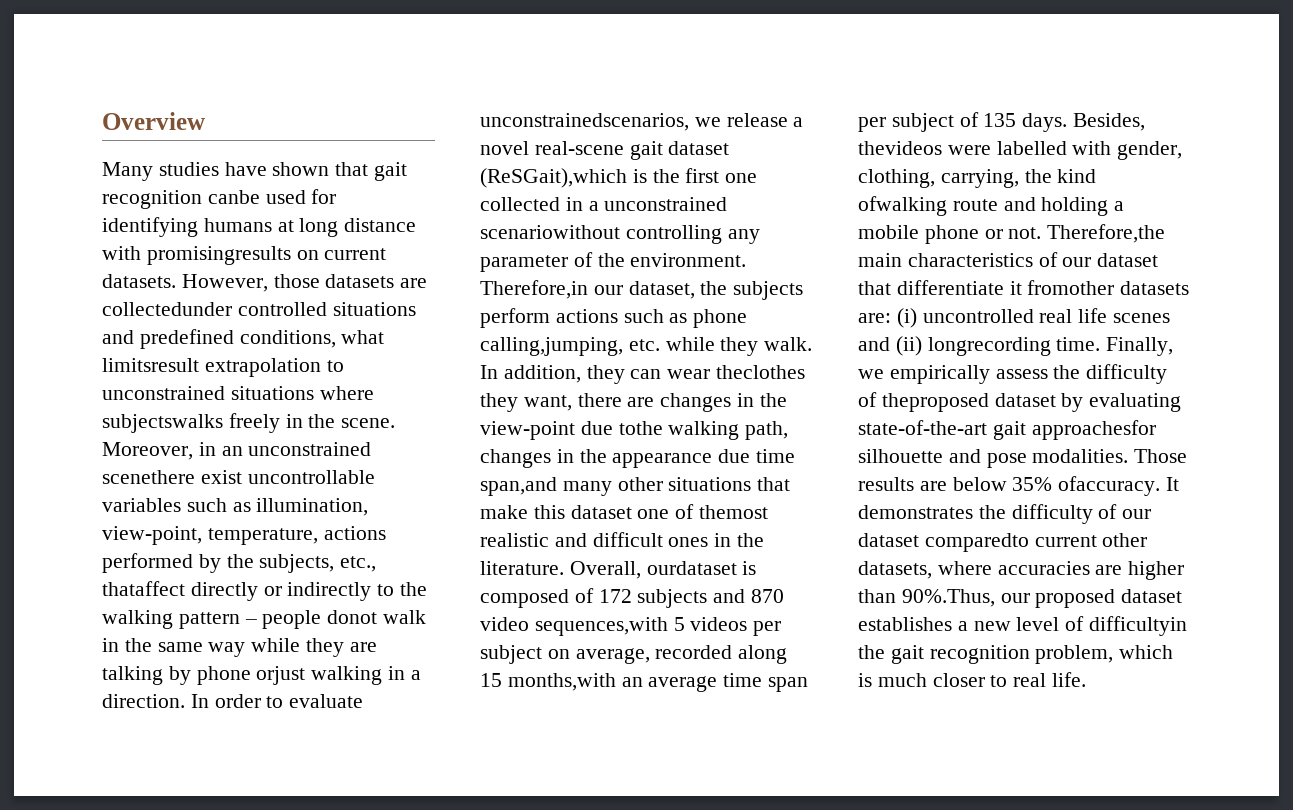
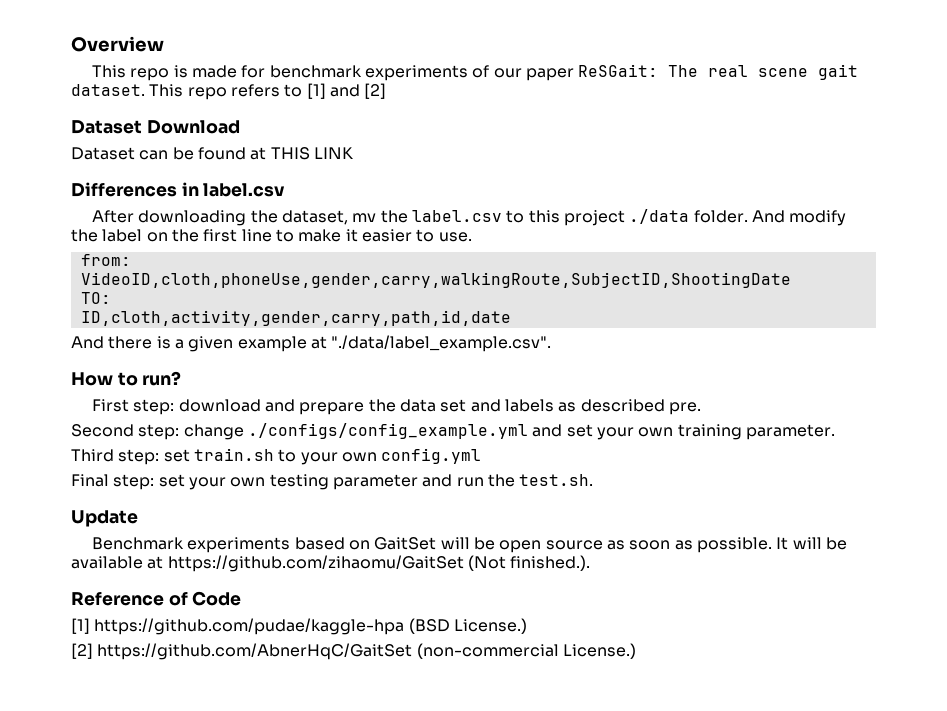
- Many studies have shown that gait recognition canbe used for identifying humans at long distance with promisingresults on current datasets. However, those datasets are collectedunder controlled situations and predefined conditions, what limitsresult extrapolation to unconstrained situations where subjectswalks freely in the scene. Moreover, in an unconstrained scenethere exist uncontrollable variables such as illumination, view-point, temperature, actions performed by the subjects, etc., thataffect directly or indirectly to the walking pattern – people donot walk in the same way while they are talking by phone orjust walking in a direction. In order to evaluate unconstrainedscenarios, we release a novel real-scene gait dataset (ReSGait),which is the first one collected in a unconstrained scenariowithout controlling any parameter of the environment. Therefore,in our dataset, the subjects perform actions such as phone calling,jumping, etc. while they walk. In addition, they can wear theclothes they want, there are changes in the view-point due tothe walking path, changes in the appearance due time span,and many other situations that make this dataset one of themost realistic and difficult ones in the literature. Overall, ourdataset is composed of 172 subjects and 870 video sequences,with 5 videos per subject on average, recorded along 15 months,with an average time span per subject of 135 days. Besides, thevideos were labelled with gender, clothing, carrying, the kind ofwalking route and holding a mobile phone or not. Therefore,the main characteristics of our dataset that differentiate it fromother datasets are: (i) uncontrolled real life scenes and (ii) longrecording time. Finally, we empirically assess the difficulty of theproposed dataset by evaluating state-of-the-art gait approachesfor silhouette and pose modalities. Those results are below 35% ofaccuracy. It demonstrates the difficulty of our dataset comparedto current other datasets, where accuracies are higher than 90%.Thus, our proposed dataset establishes a new level of difficultyin the gait recognition problem, which is much closer to real life.
+ This repo is made for benchmark experiments of our paper ReSGait: The real scene gait dataset. This repo refers to [1] and [2]
+ Dataset Download
+ Dataset can be found at THIS LINK
+ Differences in label.csv
+ After downloading the dataset, mv the label.csv to this project ./data folder. And modify the label on the first line to make it easier to use.
+ from:
+ VideoID,cloth,phoneUse,gender,carry,walkingRoute,SubjectID,ShootingDate
+ TO:
+ ID,cloth,activity,gender,carry,path,id,date
+ And there is a given example at "./data/label_example.csv".
+ How to run?
+ First step: download and prepare the data set and labels as described pre.
+ Second step: change ./configs/config_example.yml and set your own training parameter.
+ Third step: set train.sh to your own config.yml
+ Final step: set your own testing parameter and run the test.sh.
+ Update
+ Benchmark experiments based on GaitSet will be open source as soon as possible. It will be available at https://github.com/zihaomu/GaitSet (Not finished.).
+ Reference of Code
+ [1] https://github.com/pudae/kaggle-hpa (BSD License.)
+ [2] https://github.com/AbnerHqC/GaitSet (non-commercial License.)

